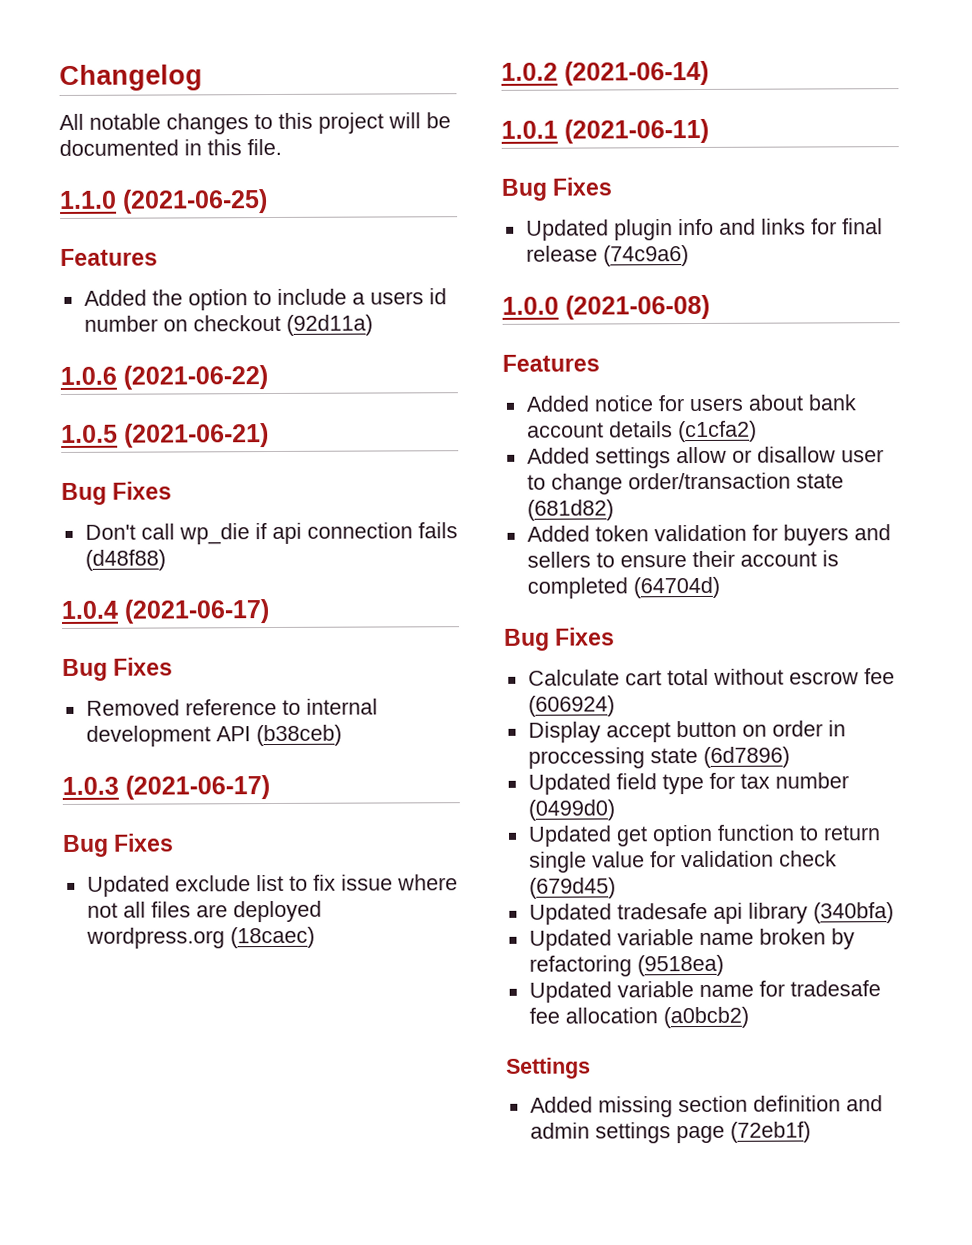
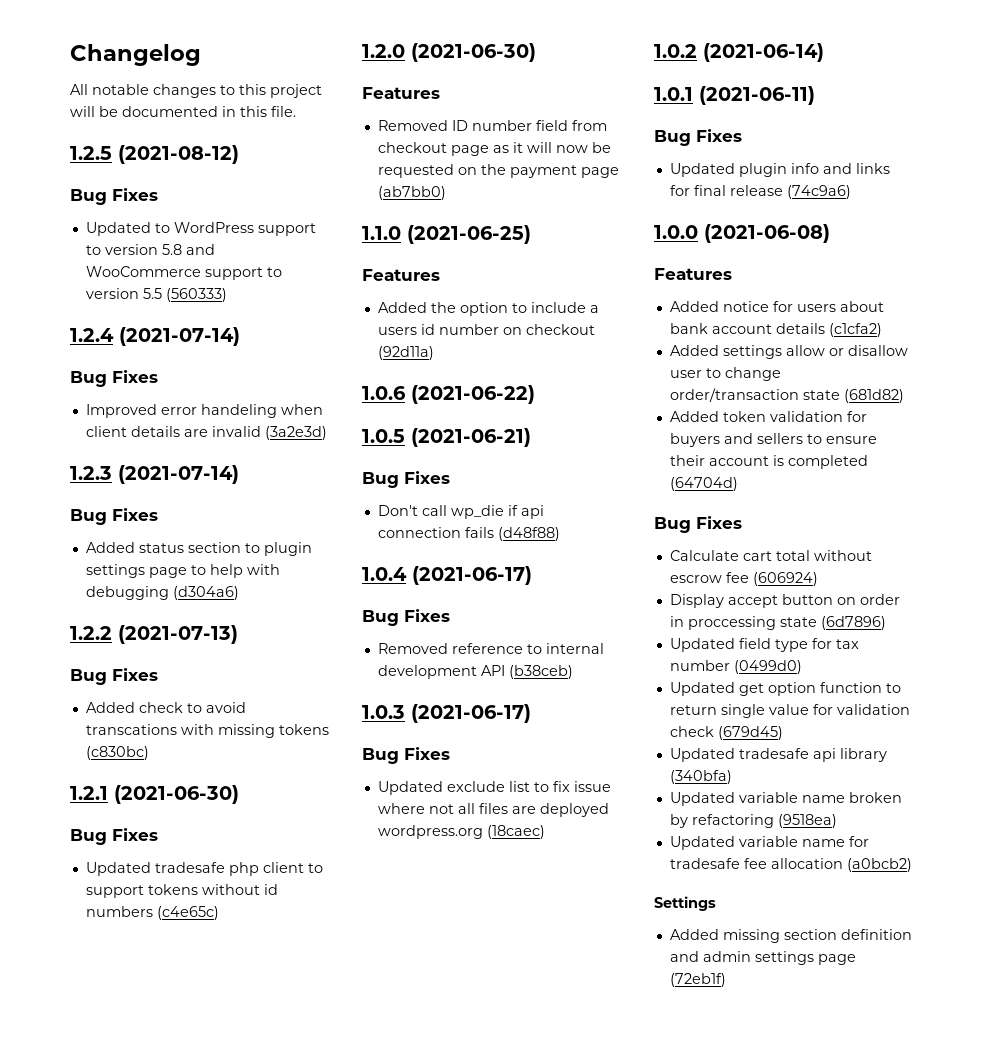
+ 1.2.5 (2021-08-12)
+ Bug Fixes
+ Updated to WordPress support to version 5.8 and WooCommerce support to version 5.5 (560333)
+ 1.2.4 (2021-07-14)
+ Bug Fixes
+ Improved error handeling when client details are invalid (3a2e3d)
+ 1.2.3 (2021-07-14)
+ Bug Fixes
+ Added status section to plugin settings page to help with debugging (d304a6)
+ 1.2.2 (2021-07-13)
+ Bug Fixes
+ Added check to avoid transcations with missing tokens (c830bc)
+ 1.2.1 (2021-06-30)
+ Bug Fixes
+ Updated tradesafe php client to support tokens without id numbers (c4e65c)
+ 1.2.0 (2021-06-30)
+ Features
+ Removed ID number field from checkout page as it will now be requested on the payment page (ab7bb0)

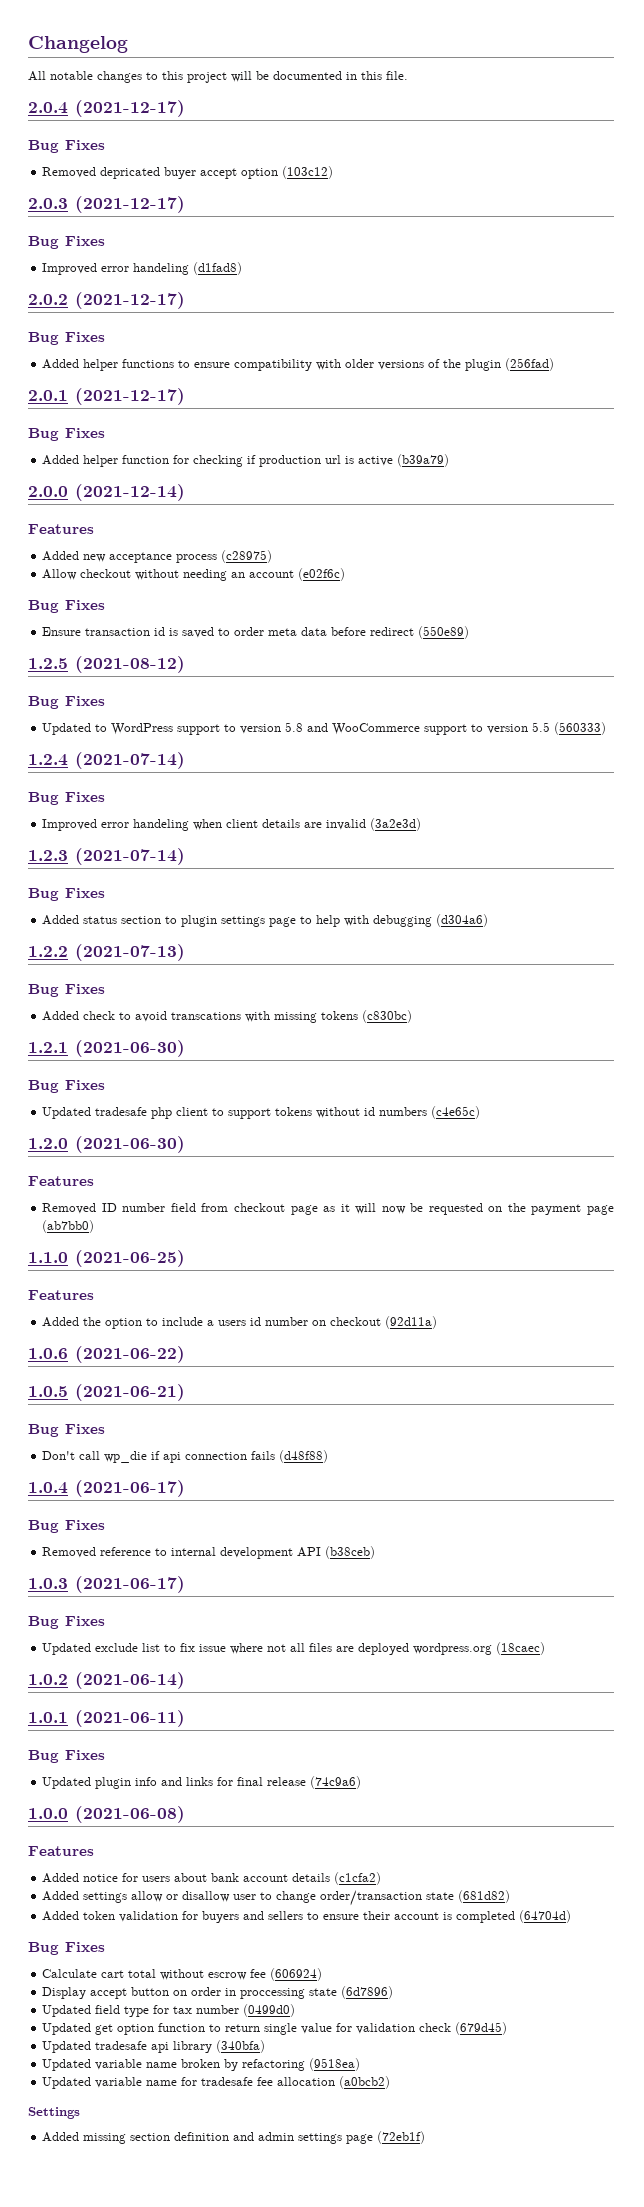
+ 2.0.4 (2021-12-17)
+ Bug Fixes
+ Removed depricated buyer accept option (103c12)
+ 2.0.3 (2021-12-17)
+ Bug Fixes
+ Improved error handeling (d1fad8)
+ 2.0.2 (2021-12-17)
+ Bug Fixes
+ Added helper functions to ensure compatibility with older versions of the plugin (256fad)
+ 2.0.1 (2021-12-17)
+ Bug Fixes
+ Added helper function for checking if production url is active (b39a79)
+ 2.0.0 (2021-12-14)
+ Features
+ Added new acceptance process (c28975)
+ Allow checkout without needing an account (e02f6c)
+ Bug Fixes
+ Ensure transaction id is saved to order meta data before redirect (550e89)

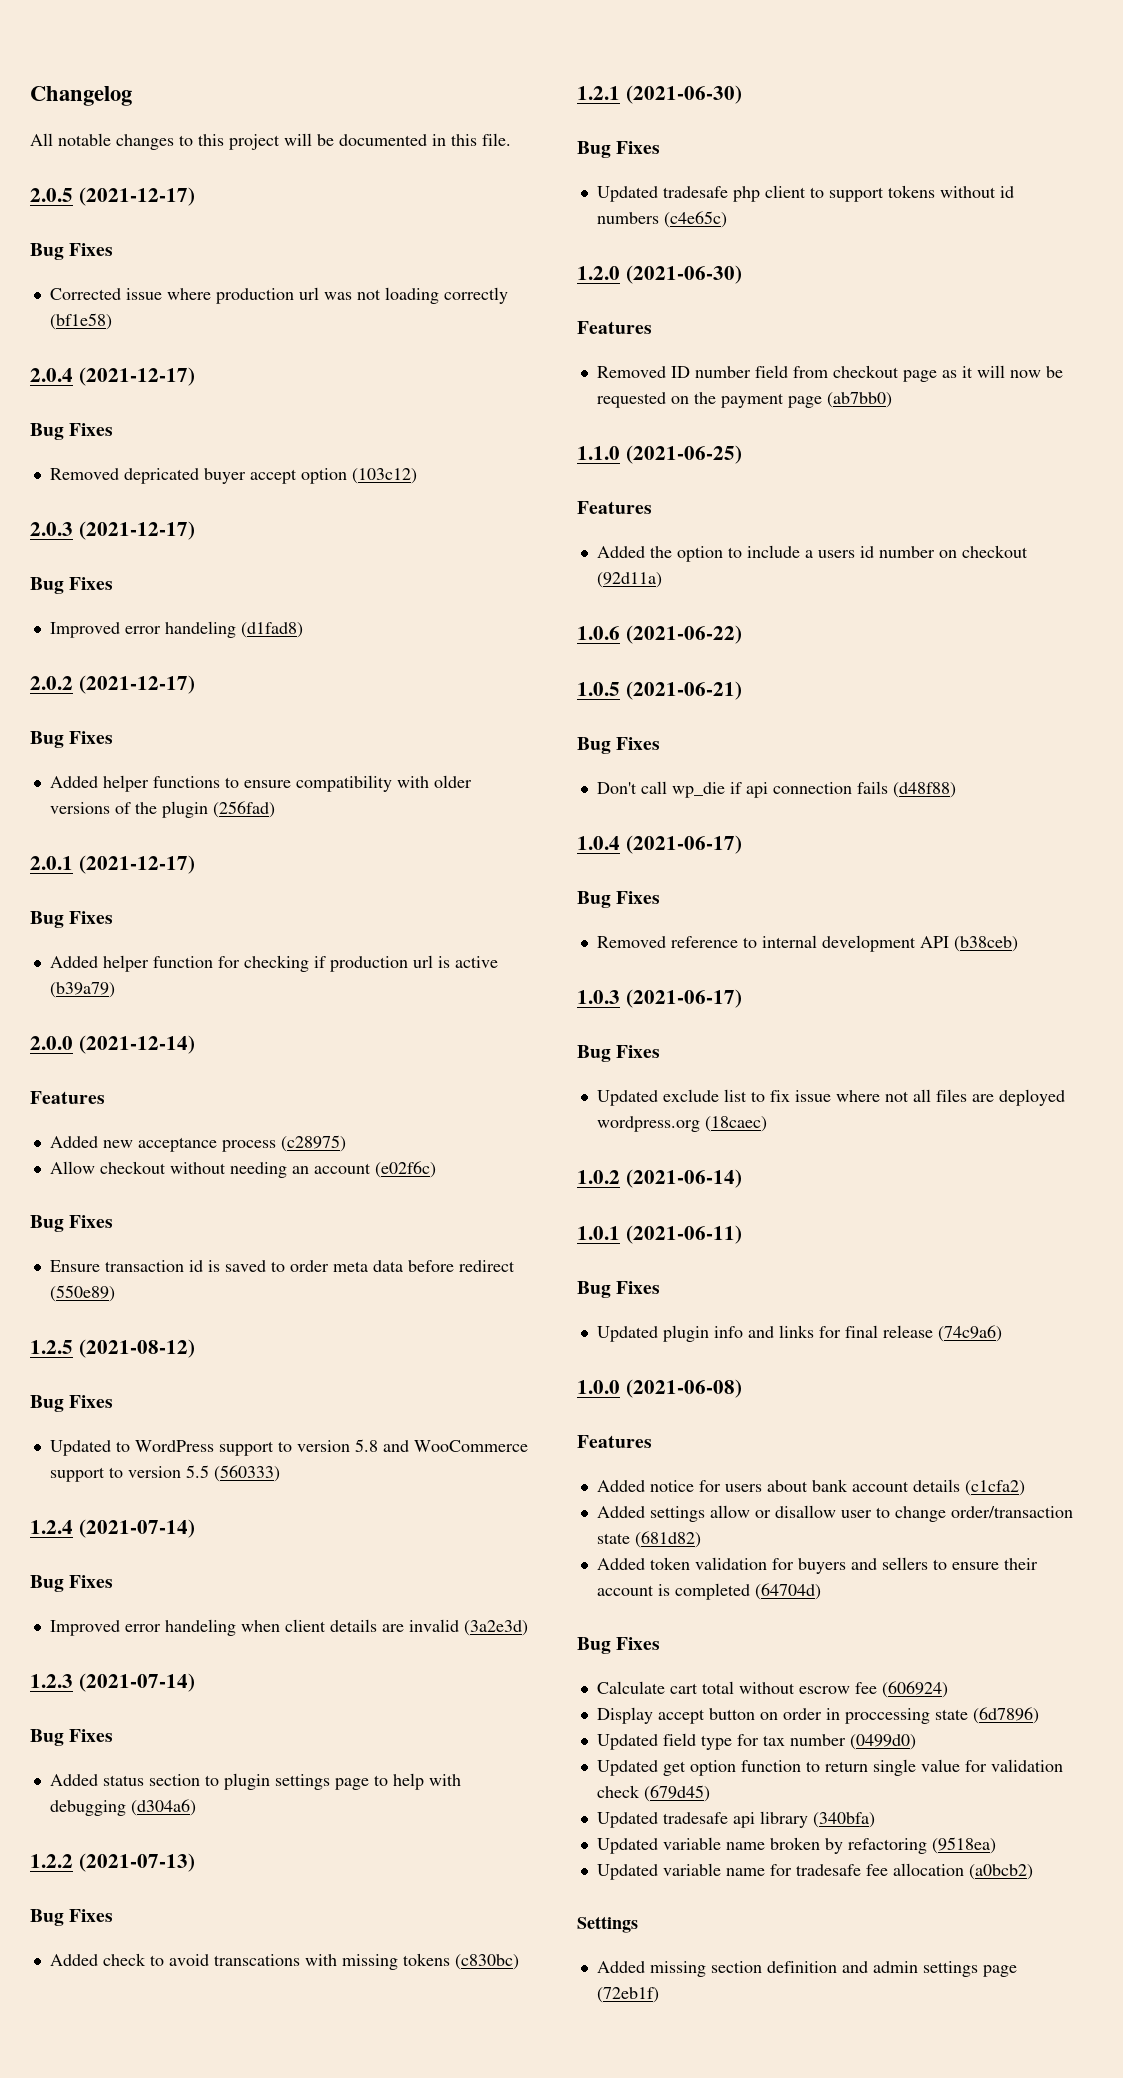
+ 2.0.5 (2021-12-17)
+ Bug Fixes
+ Corrected issue where production url was not loading correctly (bf1e58)

